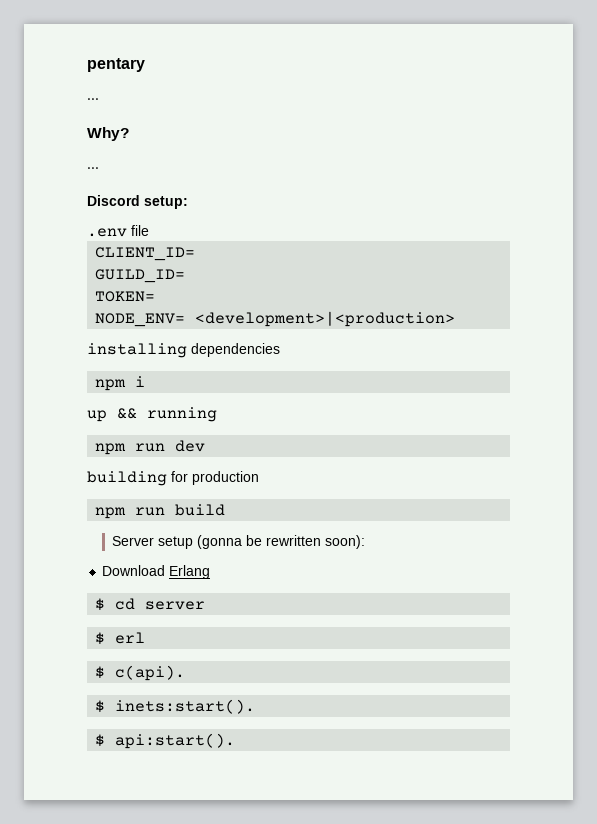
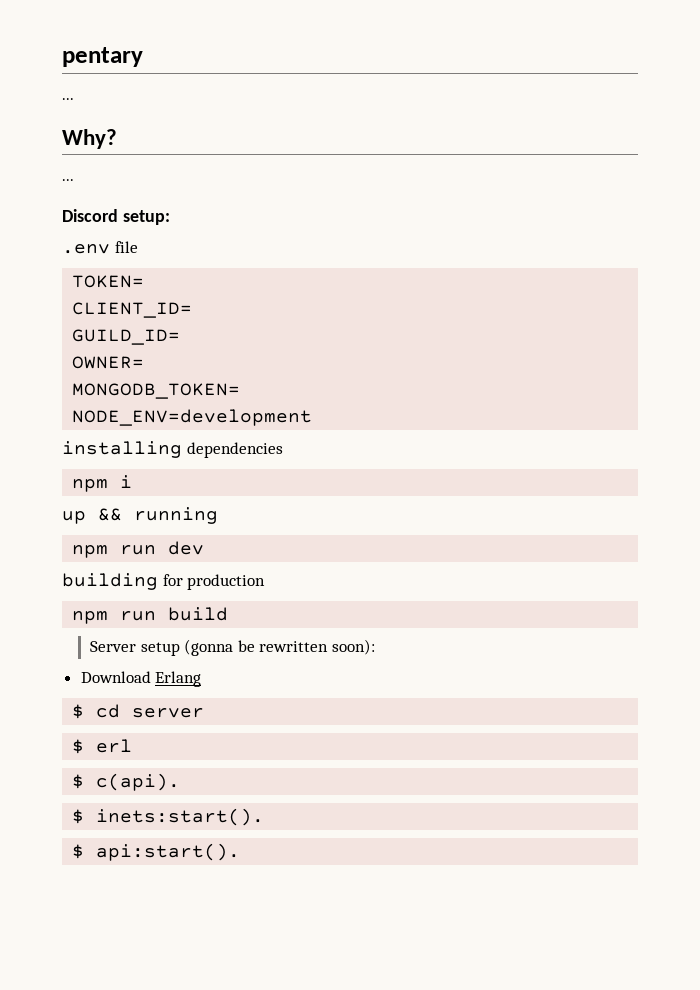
+ TOKEN=
- TOKEN=
- NODE_ENV= <development>|<production>
+ OWNER=
+ MONGODB_TOKEN=
+ NODE_ENV=development

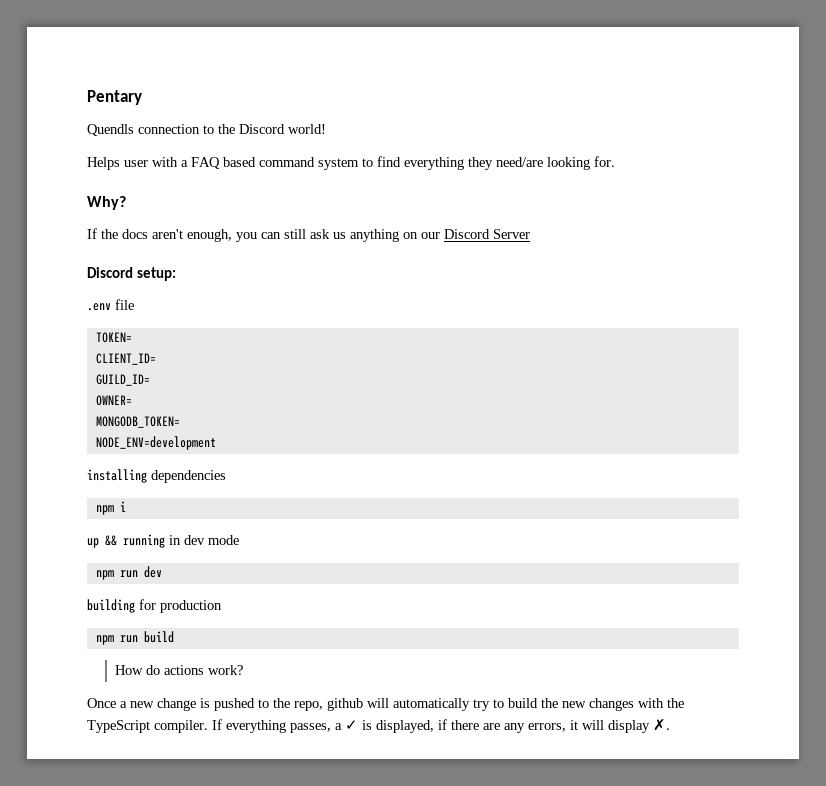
- pentary
- ...
+ Pentary
+ Quendls connection to the Discord world!
+ Helps user with a FAQ based command system to find everything they need/are looking for.
  Why?
- ...
+ If the docs aren't enough, you can still ask us anything on our Discord Server
- up && running
+ up && running in dev mode
- Server setup (gonna be rewritten soon):
- Download Erlang
- $ cd server
- $ erl
- $ c(api).
- $ inets:start().
- $ api:start().
+ How do actions work?
+ Once a new change is pushed to the repo, github will automatically try to build the new changes with the TypeScript compiler. If everything passes, a ✓ is displayed, if there are any errors, it will display ✗.

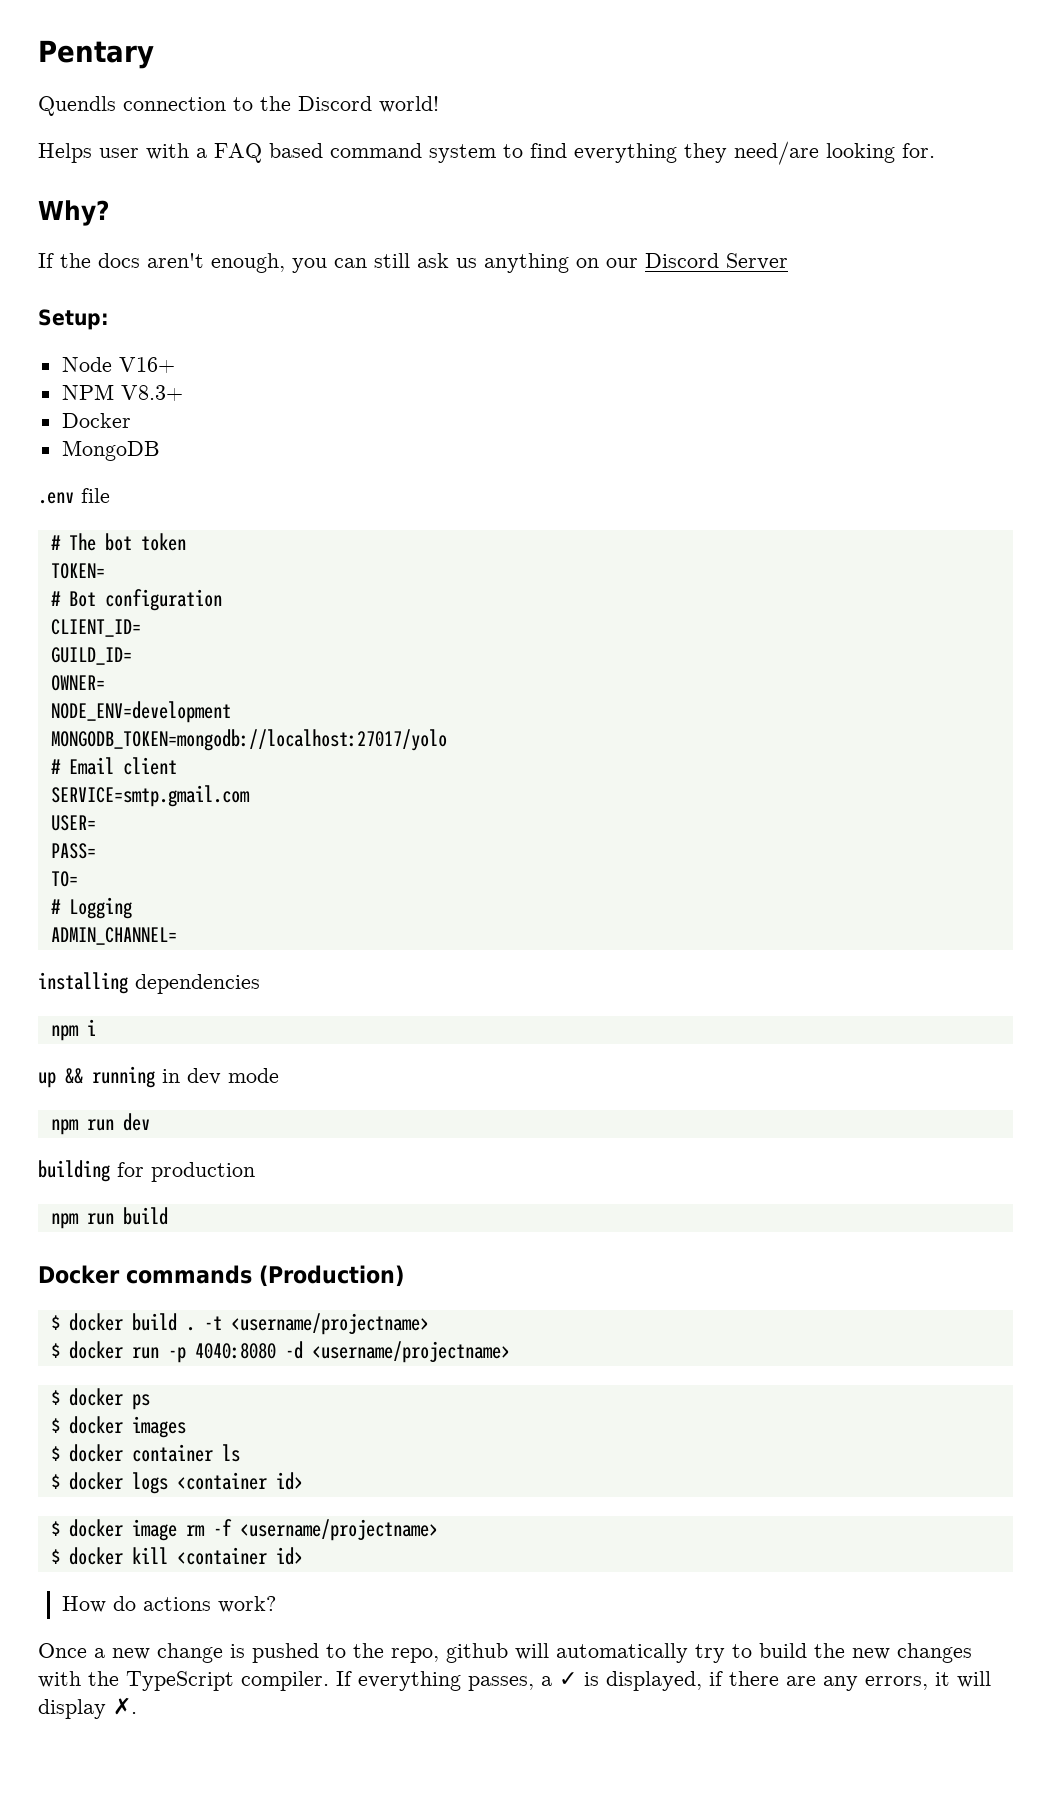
- Discord setup:
+ Setup:
+ Node V16+
+ NPM V8.3+
+ Docker
+ MongoDB
  .env file
+ # The bot token
  TOKEN=
+ # Bot configuration
  CLIENT_ID=
  GUILD_ID=
  OWNER=
- MONGODB_TOKEN=
  NODE_ENV=development
+ MONGODB_TOKEN=mongodb://localhost:27017/yolo
+ # Email client
+ SERVICE=smtp.gmail.com
+ USER=
+ PASS=
+ TO=
+ # Logging
+ ADMIN_CHANNEL=
+ Docker commands (Production)
+ $ docker build . -t <username/projectname>
+ $ docker run -p 4040:8080 -d <username/projectname>
+ $ docker ps
+ $ docker images
+ $ docker container ls
+ $ docker logs <container id>
+ $ docker image rm -f <username/projectname>
+ $ docker kill <container id>

